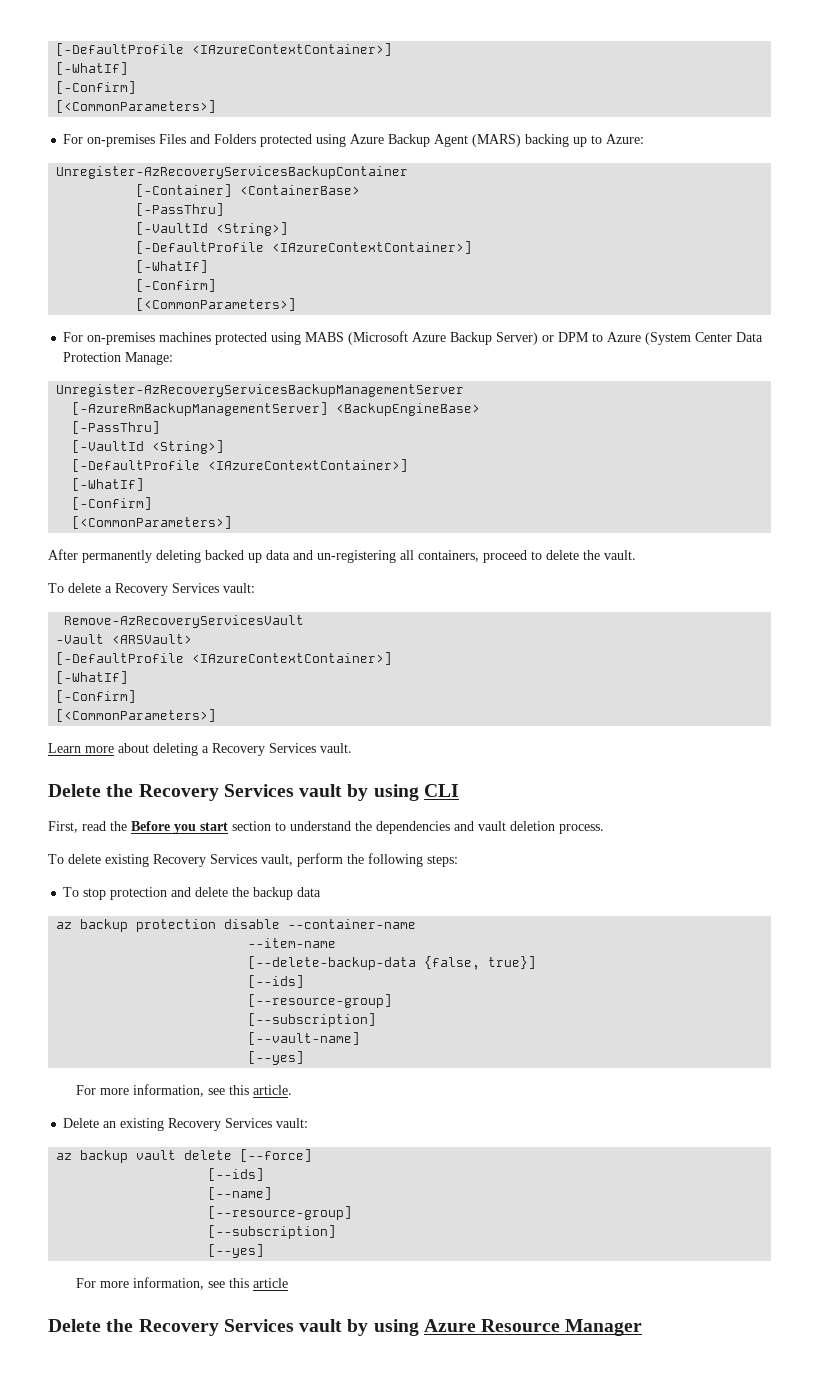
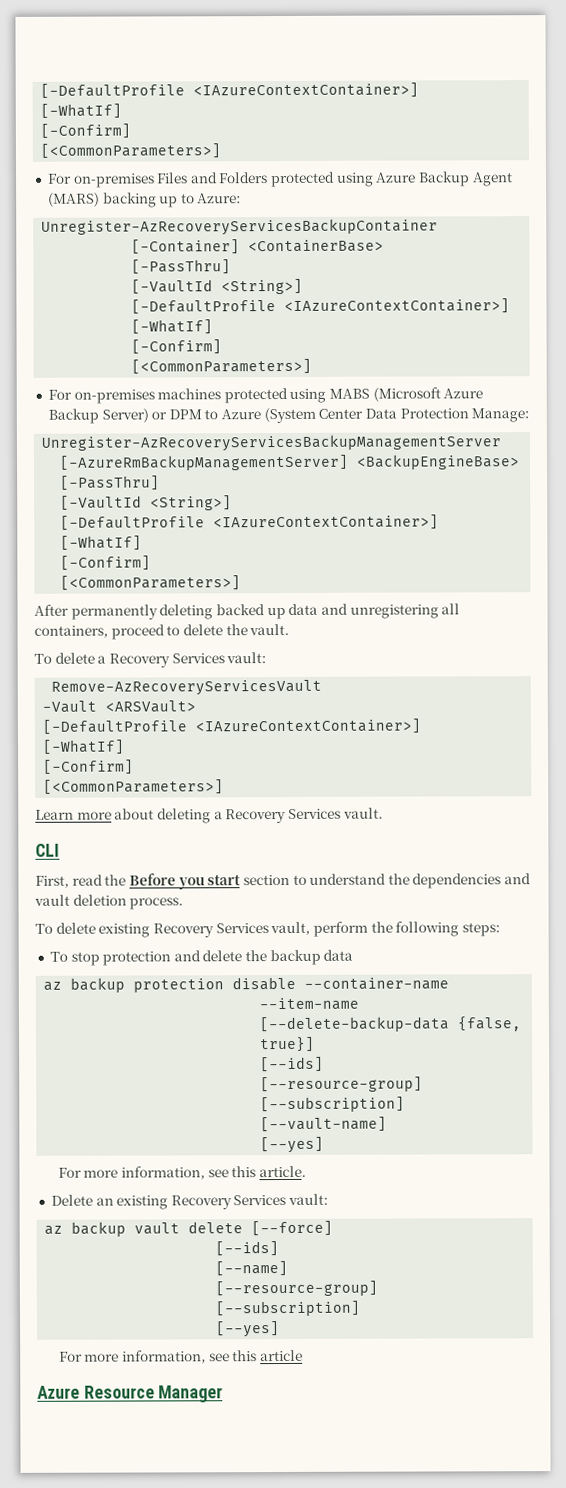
- After permanently deleting backed up data and un-registering all containers, proceed to delete the vault.
+ After permanently deleting backed up data and unregistering all containers, proceed to delete the vault.
- Delete the Recovery Services vault by using CLI
+ CLI
- Delete the Recovery Services vault by using Azure Resource Manager
+ Azure Resource Manager

